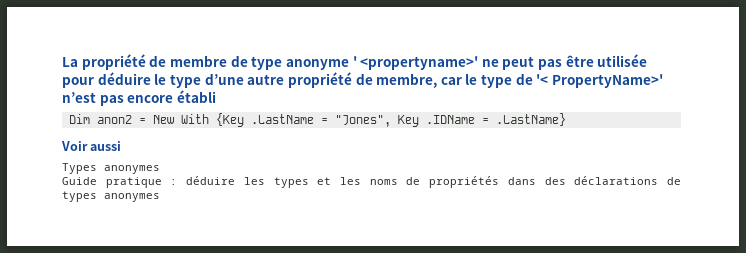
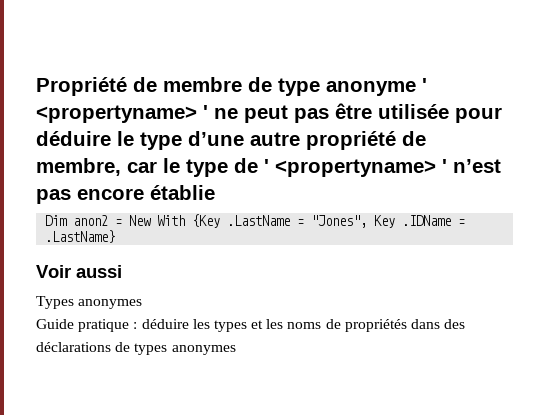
- La propriété de membre de type anonyme ' <propertyname>' ne peut pas être utilisée pour déduire le type d’une autre propriété de membre, car le type de '< PropertyName>' n’est pas encore établi
+ Propriété de membre de type anonyme ' <propertyname> ' ne peut pas être utilisée pour déduire le type d’une autre propriété de membre, car le type de ' <propertyname> ' n’est pas encore établie

